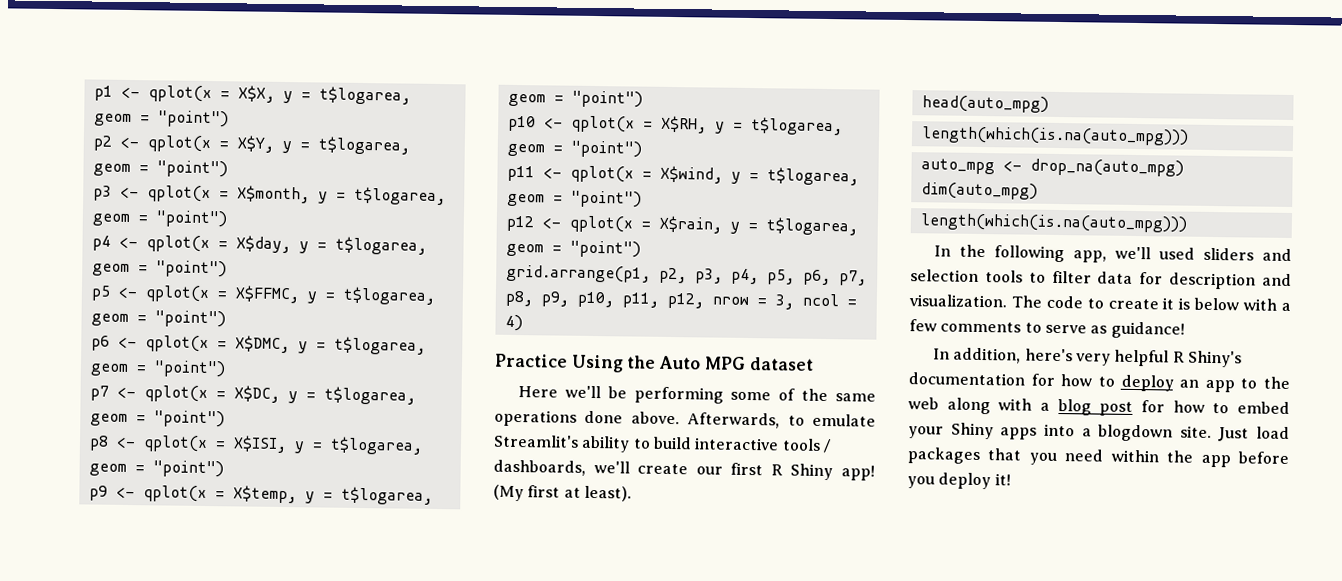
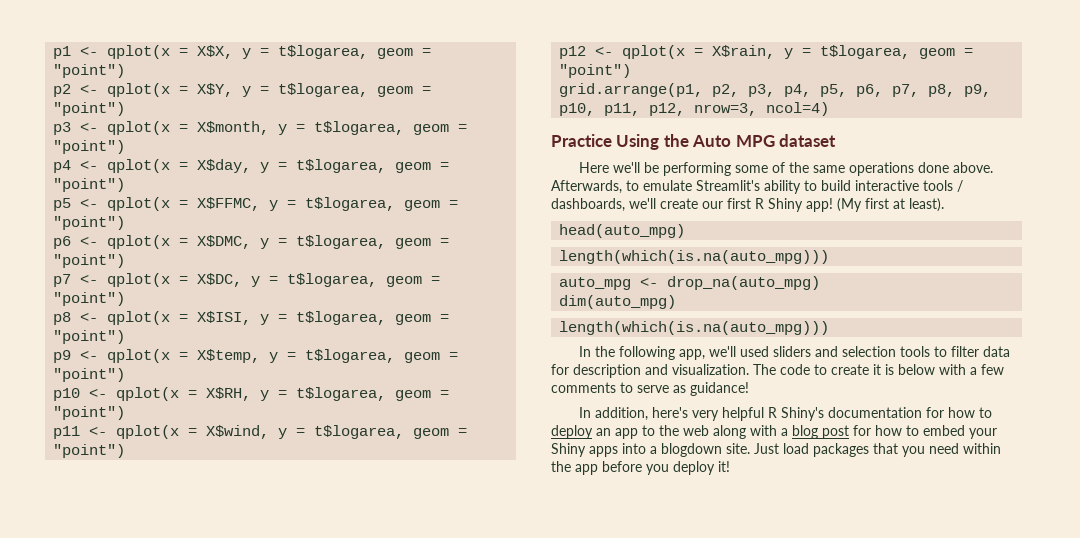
- grid.arrange(p1, p2, p3, p4, p5, p6, p7, p8, p9, p10, p11, p12, nrow = 3, ncol = 4)
+ grid.arrange(p1, p2, p3, p4, p5, p6, p7, p8, p9, p10, p11, p12, nrow=3, ncol=4)

